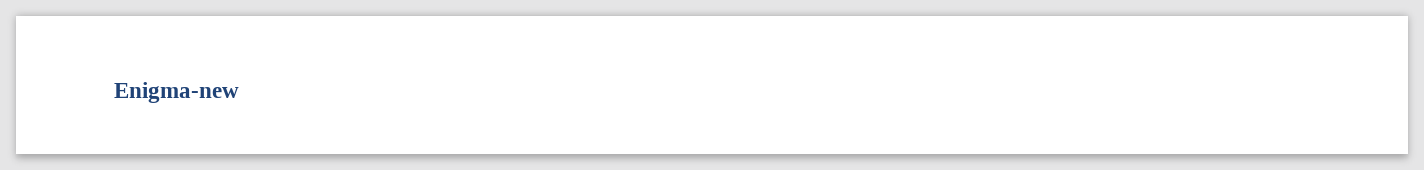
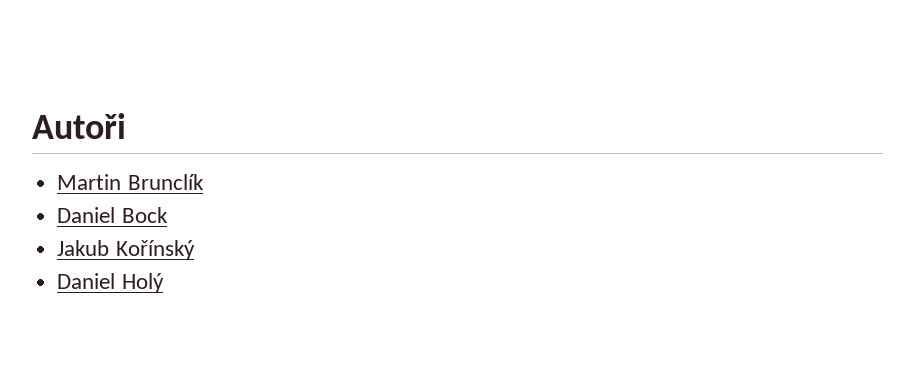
- Enigma-new
+ Autoři
+ Martin Brunclík
+ Daniel Bock
+ Jakub Kořínský
+ Daniel Holý

